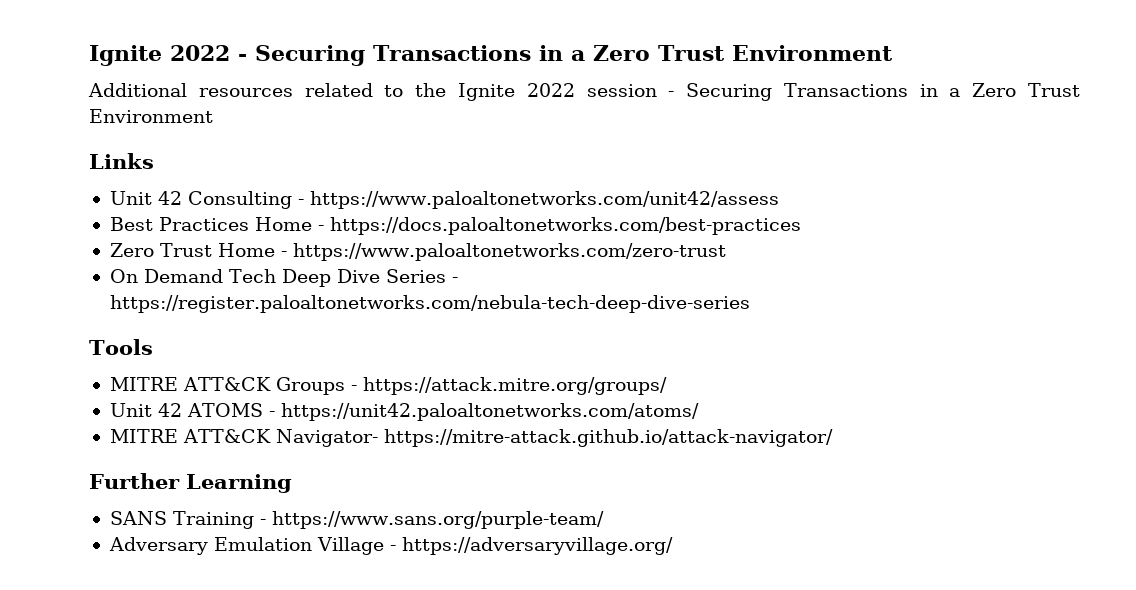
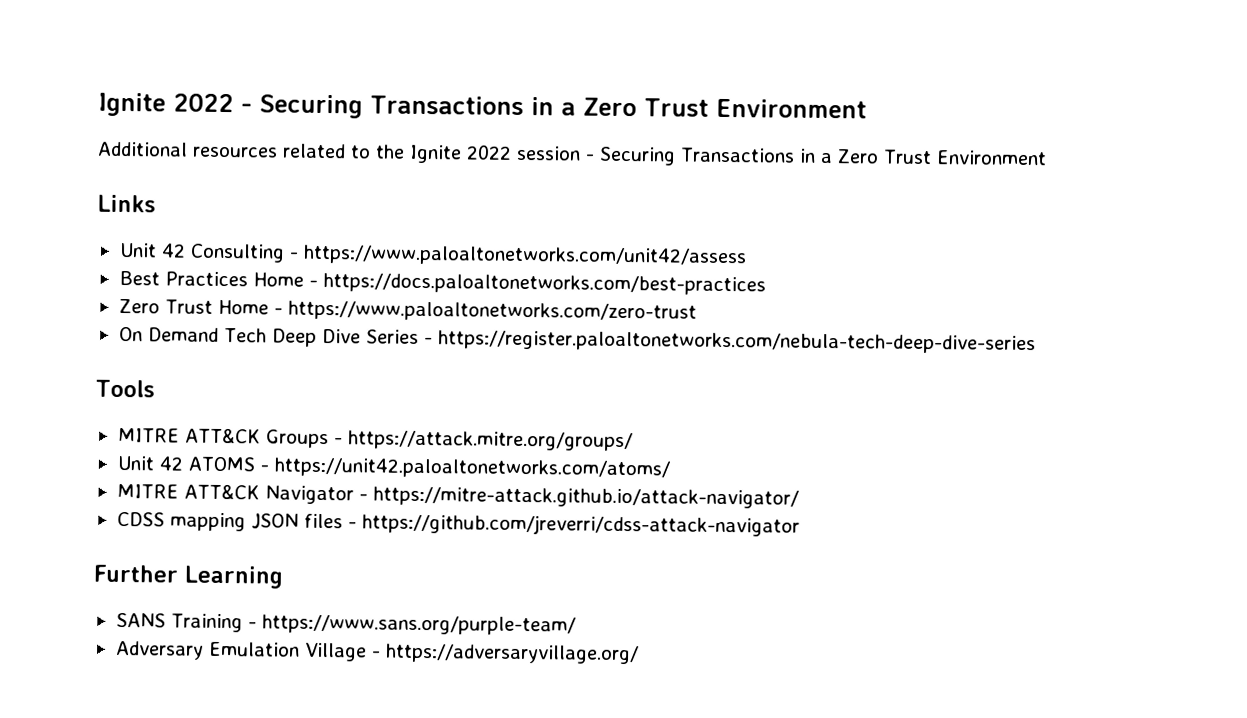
- MITRE ATT&CK Navigator- https://mitre-attack.github.io/attack-navigator/
+ MITRE ATT&CK Navigator - https://mitre-attack.github.io/attack-navigator/
+ CDSS mapping JSON files - https://github.com/jreverri/cdss-attack-navigator

